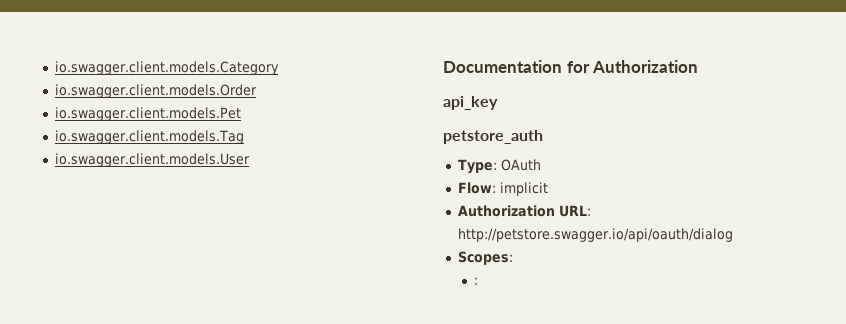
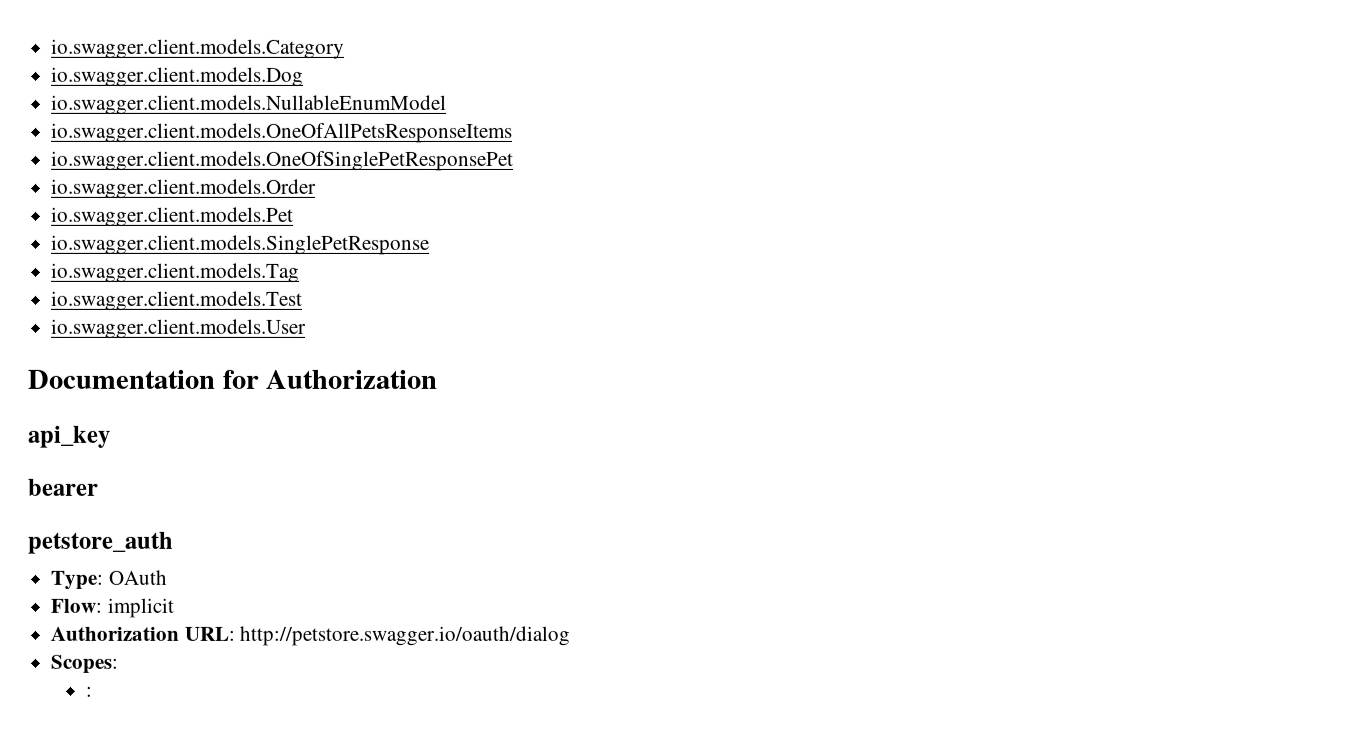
+ io.swagger.client.models.Dog
+ io.swagger.client.models.NullableEnumModel
+ io.swagger.client.models.OneOfAllPetsResponseItems
+ io.swagger.client.models.OneOfSinglePetResponsePet
+ io.swagger.client.models.SinglePetResponse
+ io.swagger.client.models.Test
+ bearer
- Authorization URL: http://petstore.swagger.io/api/oauth/dialog
+ Authorization URL: http://petstore.swagger.io/oauth/dialog

